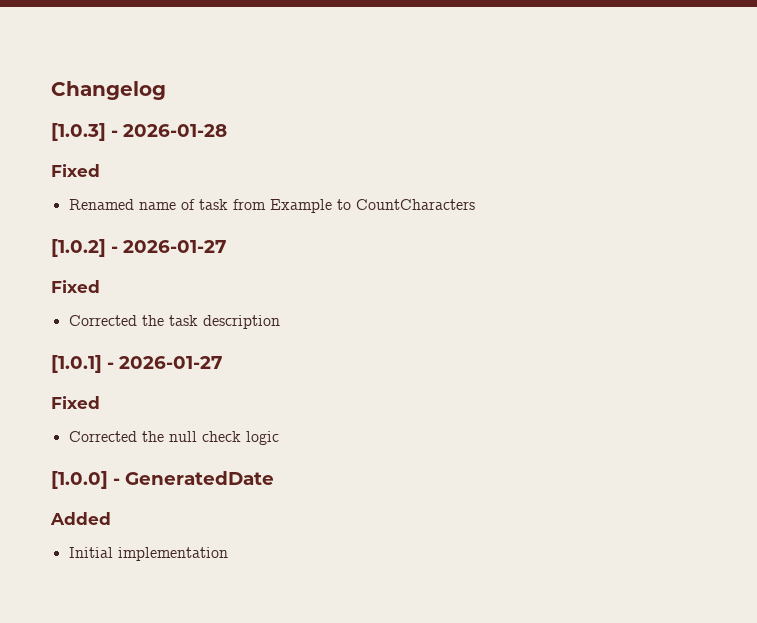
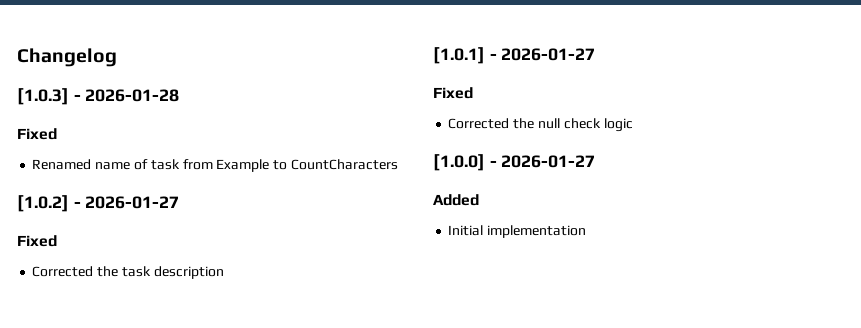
- [1.0.0] - GeneratedDate
+ [1.0.0] - 2026-01-27

